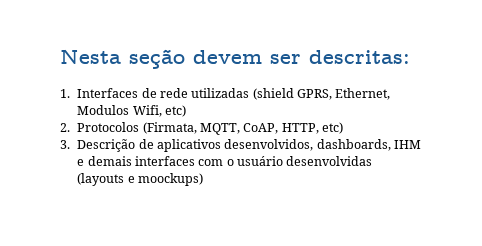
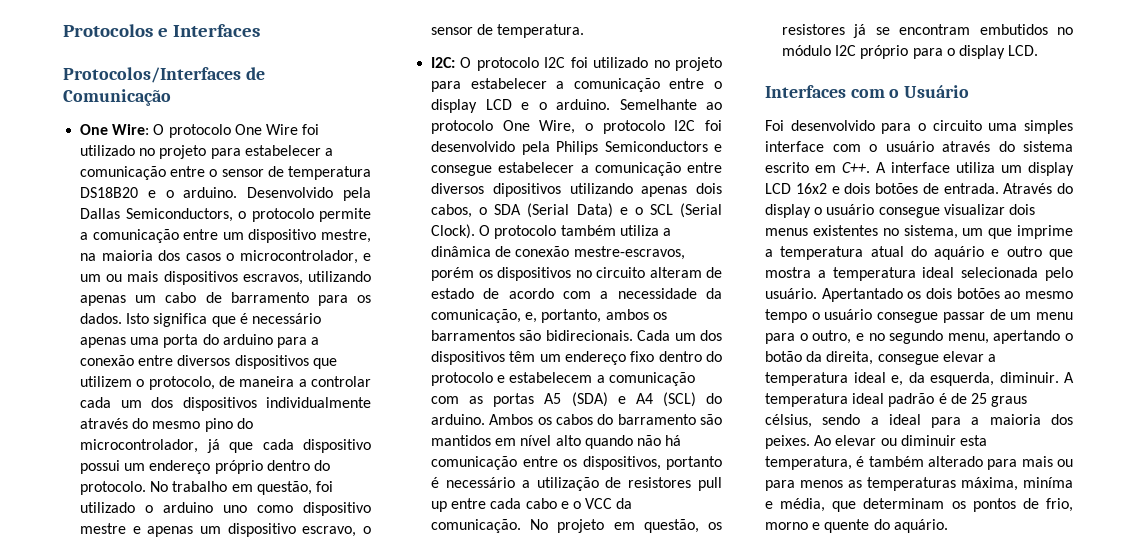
- Nesta seção devem ser descritas:
- 1. Interfaces de rede utilizadas (shield GPRS, Ethernet, Modulos Wifi, etc)
- 2. Protocolos (Firmata, MQTT, CoAP, HTTP, etc)
- 3. Descrição de aplicativos desenvolvidos, dashboards, IHM e demais interfaces com o usuário desenvolvidas (layouts e moockups)
+ Protocolos e Interfaces
+ Protocolos/Interfaces de Comunicação
+ One Wire: O protocolo One Wire foi utilizado no projeto para estabelecer a comunicação entre o sensor de temperatura DS18B20 e o arduino. Desenvolvido pela Dallas Semiconductors, o protocolo permite a comunicação entre um dispositivo mestre, na maioria dos casos o microcontrolador, e um ou mais dispositivos escravos, utilizando apenas um cabo de barramento para os dados. Isto significa que é necessário apenas uma porta do arduino para a conexão entre diversos dispositivos que utilizem o protocolo, de maneira a controlar cada um dos dispositivos individualmente através do mesmo pino do microcontrolador, já que cada dispositivo possui um endereço próprio dentro do protocolo. No trabalho em questão, foi utilizado o arduino uno como dispositivo mestre e apenas um dispositivo escravo, o sensor de temperatura.
+ I2C: O protocolo I2C foi utilizado no projeto para estabelecer a comunicação entre o display LCD e o arduino. Semelhante ao protocolo One Wire, o protocolo I2C foi desenvolvido pela Philips Semiconductors e consegue estabelecer a comunicação entre diversos dipositivos utilizando apenas dois cabos, o SDA (Serial Data) e o SCL (Serial Clock). O protocolo também utiliza a dinâmica de conexão mestre-escravos, porém os dispositivos no circuito alteram de estado de acordo com a necessidade da comunicação, e, portanto, ambos os barramentos são bidirecionais. Cada um dos dispositivos têm um endereço fixo dentro do protocolo e estabelecem a comunicação com as portas A5 (SDA) e A4 (SCL) do arduino. Ambos os cabos do barramento são mantidos em nível alto quando não há comunicação entre os dispositivos, portanto é necessário a utilização de resistores pull up entre cada cabo e o VCC da comunicação. No projeto em questão, os resistores já se encontram embutidos no módulo I2C próprio para o display LCD.
+ Interfaces com o Usuário
+ Foi desenvolvido para o circuito uma simples interface com o usuário através do sistema escrito em C++. A interface utiliza um display LCD 16x2 e dois botões de entrada. Através do display o usuário consegue visualizar dois menus existentes no sistema, um que imprime a temperatura atual do aquário e outro que mostra a temperatura ideal selecionada pelo usuário. Apertantado os dois botões ao mesmo tempo o usuário consegue passar de um menu para o outro, e no segundo menu, apertando o botão da direita, consegue elevar a temperatura ideal e, da esquerda, diminuir. A temperatura ideal padrão é de 25 graus célsius, sendo a ideal para a maioria dos peixes. Ao elevar ou diminuir esta temperatura, é também alterado para mais ou para menos as temperaturas máxima, miníma e média, que determinam os pontos de frio, morno e quente do aquário.

